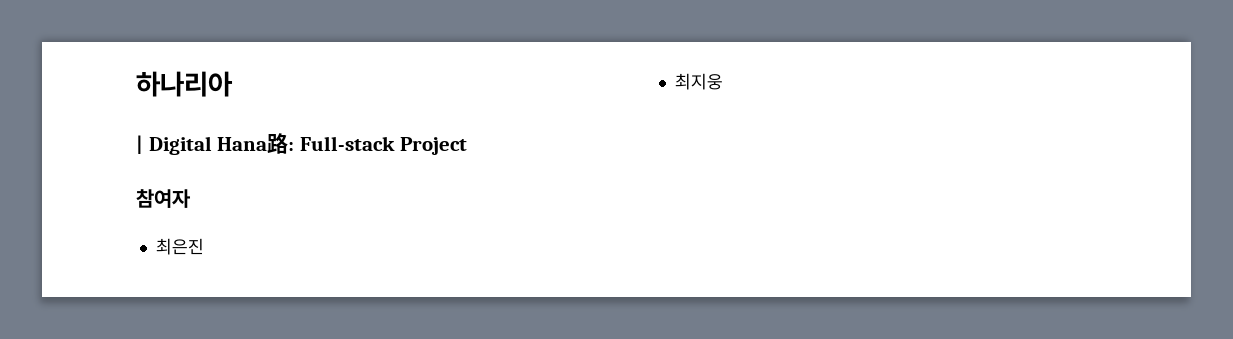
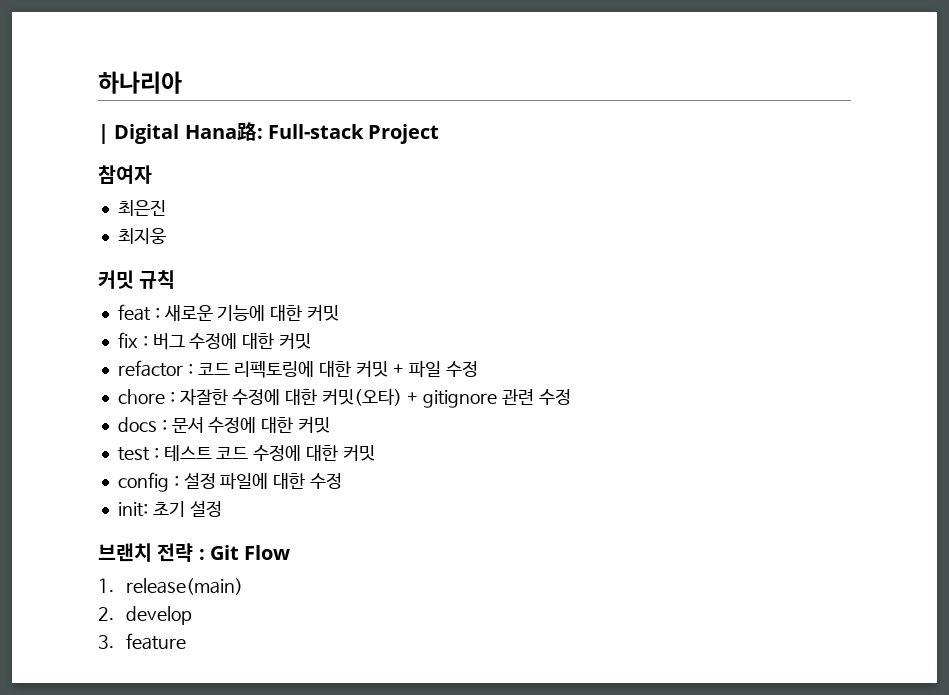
+ 커밋 규칙
+ feat : 새로운 기능에 대한 커밋
+ fix : 버그 수정에 대한 커밋
+ refactor : 코드 리펙토링에 대한 커밋 + 파일 수정
+ chore : 자잘한 수정에 대한 커밋(오타) + gitignore 관련 수정
+ docs : 문서 수정에 대한 커밋
+ test : 테스트 코드 수정에 대한 커밋
+ config : 설정 파일에 대한 수정
+ init: 초기 설정
+ 브랜치 전략 : Git Flow
+ 1. release(main)
+ 2. develop
+ 3. feature

